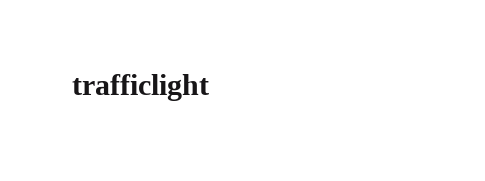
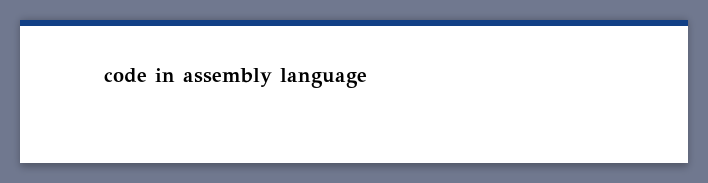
- trafficlight
+ code in assembly language

